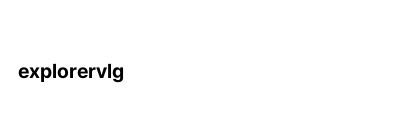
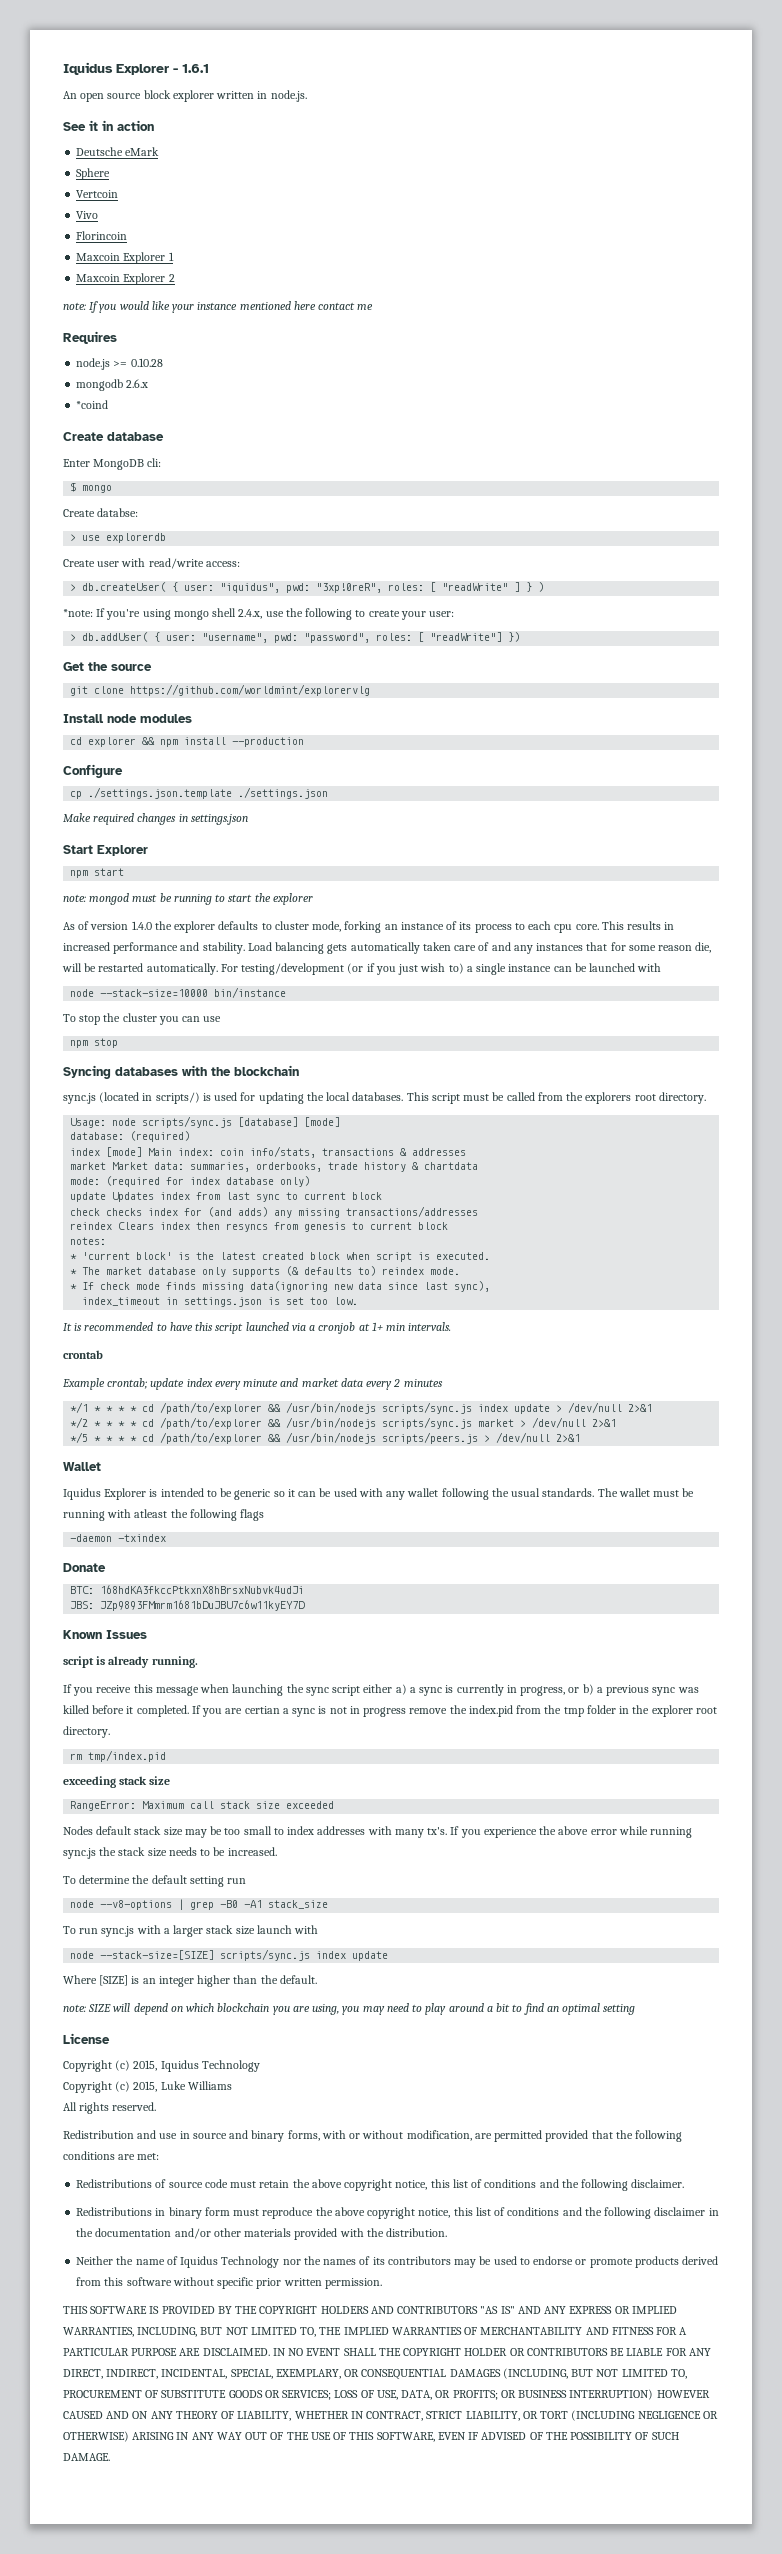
- explorervlg
+ Iquidus Explorer - 1.6.1
+ An open source block explorer written in node.js.
+ See it in action
+ Deutsche eMark
+ Sphere
+ Vertcoin
+ Vivo
+ Florincoin
+ Maxcoin Explorer 1
+ Maxcoin Explorer 2
+ note: If you would like your instance mentioned here contact me
+ Requires
+ node.js >= 0.10.28
+ mongodb 2.6.x
+ *coind
+ Create database
+ Enter MongoDB cli:
+ $ mongo
+ Create databse:
+ > use explorerdb
+ Create user with read/write access:
+ > db.createUser( { user: "iquidus", pwd: "3xp!0reR", roles: [ "readWrite" ] } )
+ *note: If you're using mongo shell 2.4.x, use the following to create your user:
+ > db.addUser( { user: "username", pwd: "password", roles: [ "readWrite"] })
+ Get the source
+ git clone https://github.com/worldmint/explorervlg
+ Install node modules
+ cd explorer && npm install --production
+ Configure
+ cp ./settings.json.template ./settings.json
+ Make required changes in settings.json
+ Start Explorer
+ npm start
+ note: mongod must be running to start the explorer
+ As of version 1.4.0 the explorer defaults to cluster mode, forking an instance of its process to each cpu core. This results in increased performance and stability. Load balancing gets automatically taken care of and any instances that for some reason die, will be restarted automatically. For testing/development (or if you just wish to) a single instance can be launched with
+ node --stack-size=10000 bin/instance
+ To stop the cluster you can use
+ npm stop
+ Syncing databases with the blockchain
+ sync.js (located in scripts/) is used for updating the local databases. This script must be called from the explorers root directory.
+ Usage: node scripts/sync.js [database] [mode]
+ database: (required)
+ index [mode] Main index: coin info/stats, transactions & addresses
+ market Market data: summaries, orderbooks, trade history & chartdata
+ mode: (required for index database only)
+ update Updates index from last sync to current block
+ check checks index for (and adds) any missing transactions/addresses
+ reindex Clears index then resyncs from genesis to current block
+ notes:
+ * 'current block' is the latest created block when script is executed.
+ * The market database only supports (& defaults to) reindex mode.
+ * If check mode finds missing data(ignoring new data since last sync),
+ index_timeout in settings.json is set too low.
+ It is recommended to have this script launched via a cronjob at 1+ min intervals.
+ crontab
+ Example crontab; update index every minute and market data every 2 minutes
+ */1 * * * * cd /path/to/explorer && /usr/bin/nodejs scripts/sync.js index update > /dev/null 2>&1
+ */2 * * * * cd /path/to/explorer && /usr/bin/nodejs scripts/sync.js market > /dev/null 2>&1
+ */5 * * * * cd /path/to/explorer && /usr/bin/nodejs scripts/peers.js > /dev/null 2>&1
+ Wallet
+ Iquidus Explorer is intended to be generic so it can be used with any wallet following the usual standards. The wallet must be running with atleast the following flags
+ -daemon -txindex
+ Donate
+ BTC: 168hdKA3fkccPtkxnX8hBrsxNubvk4udJi
+ JBS: JZp9893FMmrm1681bDuJBU7c6w11kyEY7D
+ Known Issues
+ script is already running.
+ If you receive this message when launching the sync script either a) a sync is currently in progress, or b) a previous sync was killed before it completed. If you are certian a sync is not in progress remove the index.pid from the tmp folder in the explorer root directory.
+ rm tmp/index.pid
+ exceeding stack size
+ RangeError: Maximum call stack size exceeded
+ Nodes default stack size may be too small to index addresses with many tx's. If you experience the above error while running sync.js the stack size needs to be increased.
+ To determine the default setting run
+ node --v8-options | grep -B0 -A1 stack_size
+ To run sync.js with a larger stack size launch with
+ node --stack-size=[SIZE] scripts/sync.js index update
+ Where [SIZE] is an integer higher than the default.
+ note: SIZE will depend on which blockchain you are using, you may need to play around a bit to find an optimal setting
+ License
+ Copyright (c) 2015, Iquidus Technology
+ Copyright (c) 2015, Luke Williams
+ All rights reserved.
+ Redistribution and use in source and binary forms, with or without modification, are permitted provided that the following conditions are met:
+ Redistributions of source code must retain the above copyright notice, this list of conditions and the following disclaimer.
+ Redistributions in binary form must reproduce the above copyright notice, this list of conditions and the following disclaimer in the documentation and/or other materials provided with the distribution.
+ Neither the name of Iquidus Technology nor the names of its contributors may be used to endorse or promote products derived from this software without specific prior written permission.
+ THIS SOFTWARE IS PROVIDED BY THE COPYRIGHT HOLDERS AND CONTRIBUTORS "AS IS" AND ANY EXPRESS OR IMPLIED WARRANTIES, INCLUDING, BUT NOT LIMITED TO, THE IMPLIED WARRANTIES OF MERCHANTABILITY AND FITNESS FOR A PARTICULAR PURPOSE ARE DISCLAIMED. IN NO EVENT SHALL THE COPYRIGHT HOLDER OR CONTRIBUTORS BE LIABLE FOR ANY DIRECT, INDIRECT, INCIDENTAL, SPECIAL, EXEMPLARY, OR CONSEQUENTIAL DAMAGES (INCLUDING, BUT NOT LIMITED TO, PROCUREMENT OF SUBSTITUTE GOODS OR SERVICES; LOSS OF USE, DATA, OR PROFITS; OR BUSINESS INTERRUPTION) HOWEVER CAUSED AND ON ANY THEORY OF LIABILITY, WHETHER IN CONTRACT, STRICT LIABILITY, OR TORT (INCLUDING NEGLIGENCE OR OTHERWISE) ARISING IN ANY WAY OUT OF THE USE OF THIS SOFTWARE, EVEN IF ADVISED OF THE POSSIBILITY OF SUCH DAMAGE.

